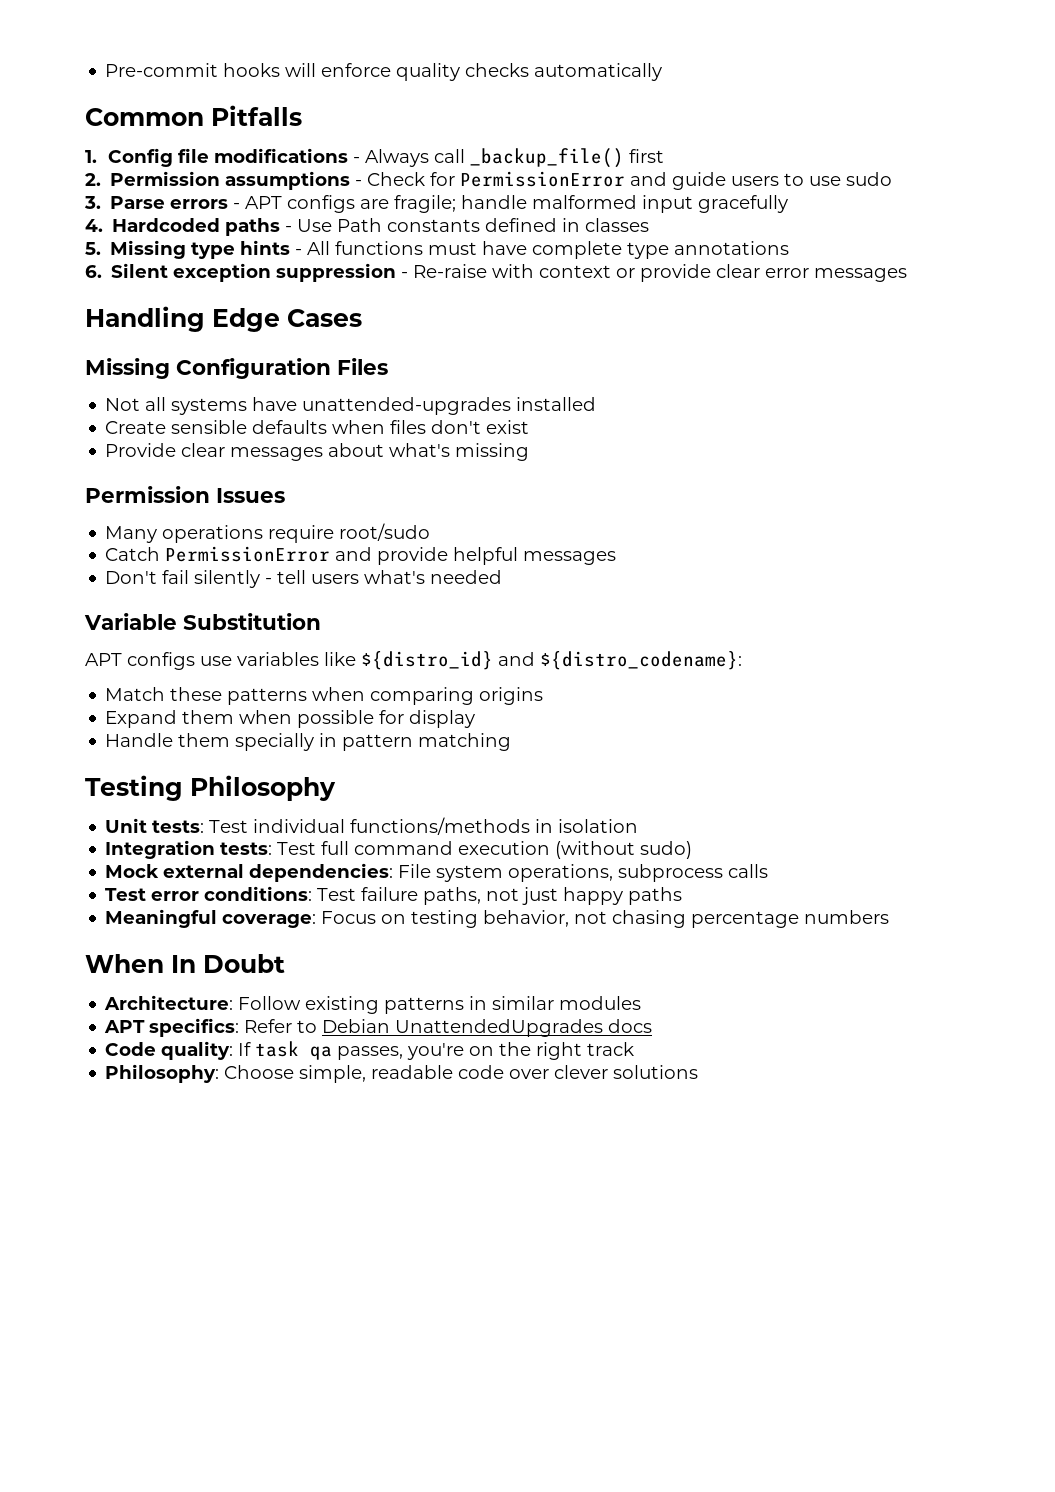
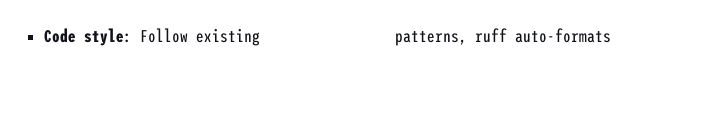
- Pre-commit hooks will enforce quality checks automatically
- Common Pitfalls
- 1. Config file modifications - Always call _backup_file() first
- 2. Permission assumptions - Check for PermissionError and guide users to use sudo
- 3. Parse errors - APT configs are fragile; handle malformed input gracefully
- 4. Hardcoded paths - Use Path constants defined in classes
- 5. Missing type hints - All functions must have complete type annotations
- 6. Silent exception suppression - Re-raise with context or provide clear error messages
- Handling Edge Cases
- Missing Configuration Files
- Not all systems have unattended-upgrades installed
- Create sensible defaults when files don't exist
- Provide clear messages about what's missing
- Permission Issues
- Many operations require root/sudo
- Catch PermissionError and provide helpful messages
- Don't fail silently - tell users what's needed
- Variable Substitution
- APT configs use variables like ${distro_id} and ${distro_codename}:
- Match these patterns when comparing origins
- Expand them when possible for display
- Handle them specially in pattern matching
- Testing Philosophy
- Unit tests: Test individual functions/methods in isolation
- Integration tests: Test full command execution (without sudo)
- Mock external dependencies: File system operations, subprocess calls
- Test error conditions: Test failure paths, not just happy paths
- Meaningful coverage: Focus on testing behavior, not chasing percentage numbers
- When In Doubt
- Architecture: Follow existing patterns in similar modules
- APT specifics: Refer to Debian UnattendedUpgrades docs
- Code quality: If task qa passes, you're on the right track
- Philosophy: Choose simple, readable code over clever solutions
+ Code style: Follow existing patterns, ruff auto-formats

